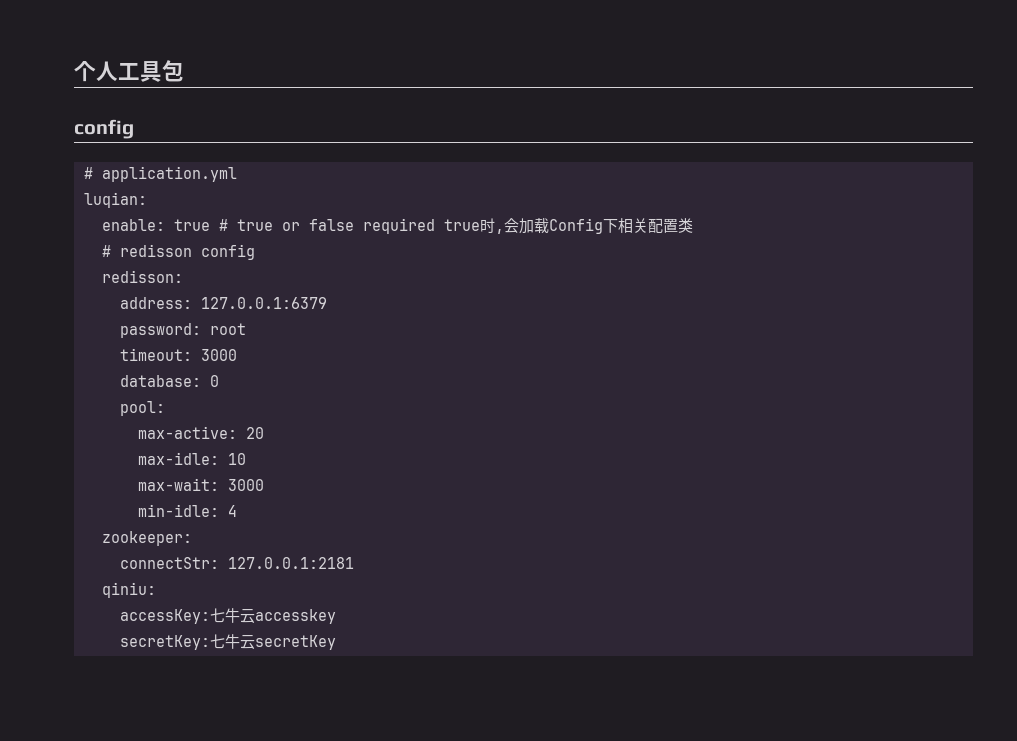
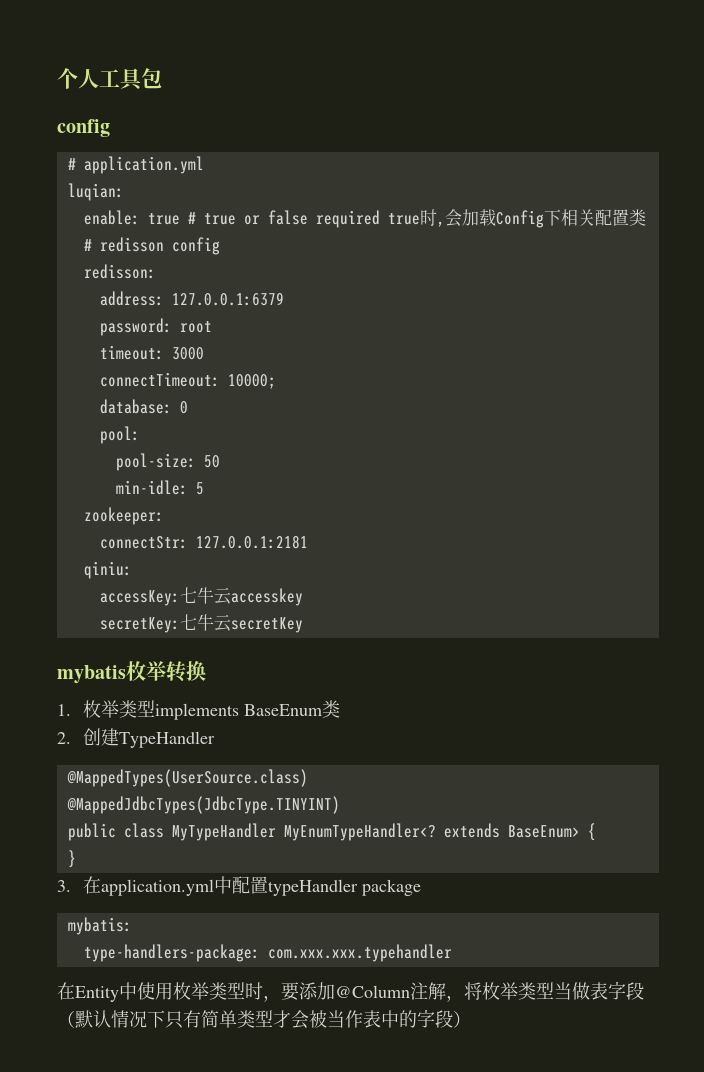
+ connectTimeout: 10000;
- max-active: 20
- max-idle: 10
- max-wait: 3000
+ pool-size: 50
- min-idle: 4
+ min-idle: 5
+ mybatis枚举转换
+ 1.枚举类型implements BaseEnum类
+ 2.创建TypeHandler
+ @MappedTypes(UserSource.class)
+ @MappedJdbcTypes(JdbcType.TINYINT)
+ public class MyTypeHandler MyEnumTypeHandler<? extends BaseEnum> {
+ }
+ 3.在application.yml中配置typeHandler package
+ mybatis:
+ type-handlers-package: com.xxx.xxx.typehandler
+ 在Entity中使用枚举类型时，要添加@Column注解，将枚举类型当做表字段（默认情况下只有简单类型才会被当作表中的字段）

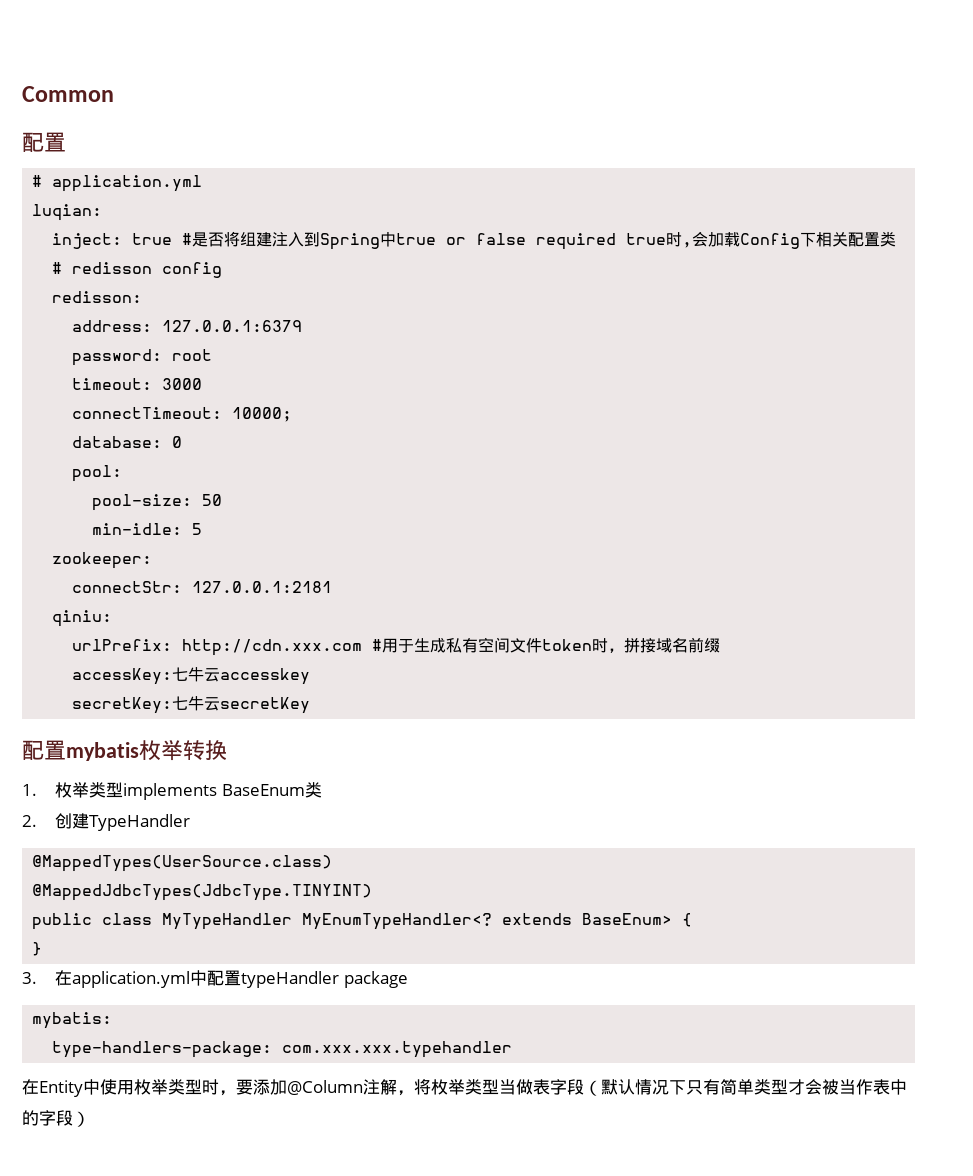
- 个人工具包
- config
+ Common
+ 配置
- enable: true # true or false required true时,会加载Config下相关配置类
+ inject: true #是否将组建注入到Spring中true or false required true时,会加载Config下相关配置类
+ urlPrefix: http://cdn.xxx.com #用于生成私有空间文件token时，拼接域名前缀
- mybatis枚举转换
+ 配置mybatis枚举转换

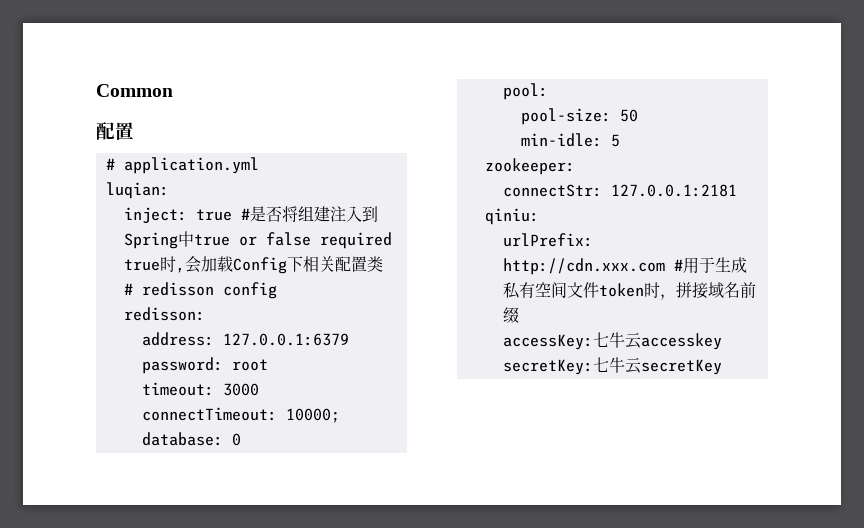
- 配置mybatis枚举转换
- 1.枚举类型implements BaseEnum类
- 2.创建TypeHandler
- @MappedTypes(UserSource.class)
- @MappedJdbcTypes(JdbcType.TINYINT)
- public class MyTypeHandler MyEnumTypeHandler<? extends BaseEnum> {
- }
- 3.在application.yml中配置typeHandler package
- mybatis:
- type-handlers-package: com.xxx.xxx.typehandler
- 在Entity中使用枚举类型时，要添加@Column注解，将枚举类型当做表字段（默认情况下只有简单类型才会被当作表中的字段）

